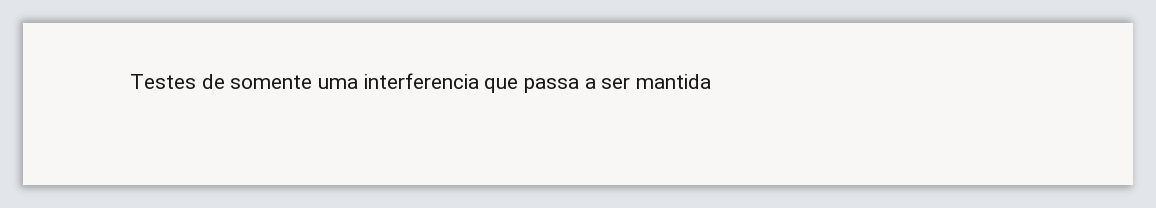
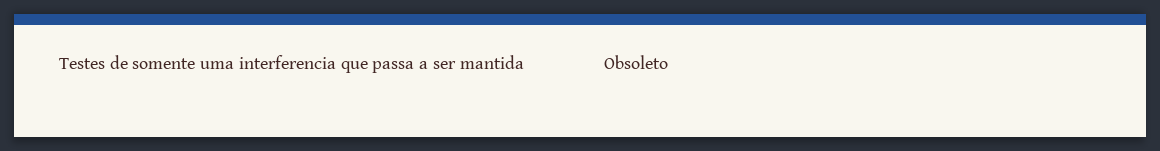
- Testes de somente uma interferencia que passa a ser mantida
+ Testes de somente uma interferencia que passa a ser mantida Obsoleto

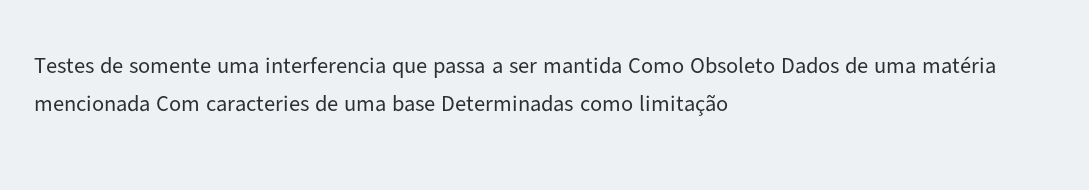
- Testes de somente uma interferencia que passa a ser mantida Obsoleto
+ Testes de somente uma interferencia que passa a ser mantida Como Obsoleto Dados de uma matéria mencionada Com caracteries de uma base Determinadas como limitação

